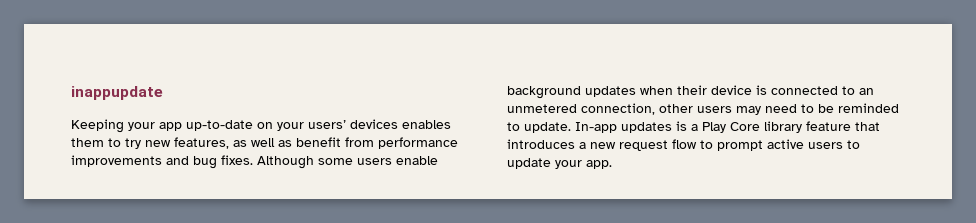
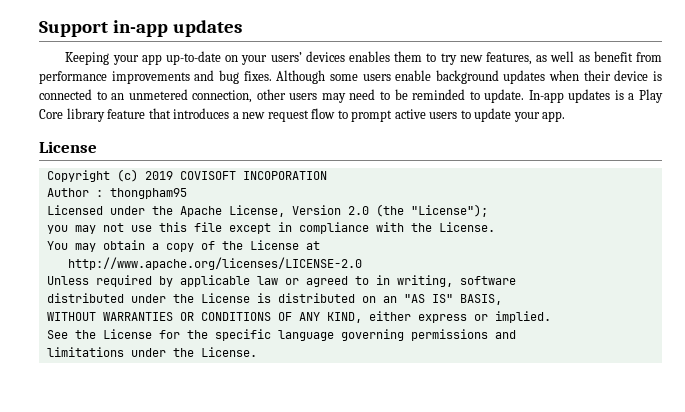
- inappupdate
+ Support in-app updates
  In-app updates is a Play Core library feature that introduces a new request flow to prompt active users to update your app.
+ License
+ Copyright (c) 2019 COVISOFT INCOPORATION
+ Author : thongpham95
+ Licensed under the Apache License, Version 2.0 (the "License");
+ you may not use this file except in compliance with the License.
+ You may obtain a copy of the License at
+ http://www.apache.org/licenses/LICENSE-2.0
+ Unless required by applicable law or agreed to in writing, software
+ distributed under the License is distributed on an "AS IS" BASIS,
+ WITHOUT WARRANTIES OR CONDITIONS OF ANY KIND, either express or implied.
+ See the License for the specific language governing permissions and
+ limitations under the License.

